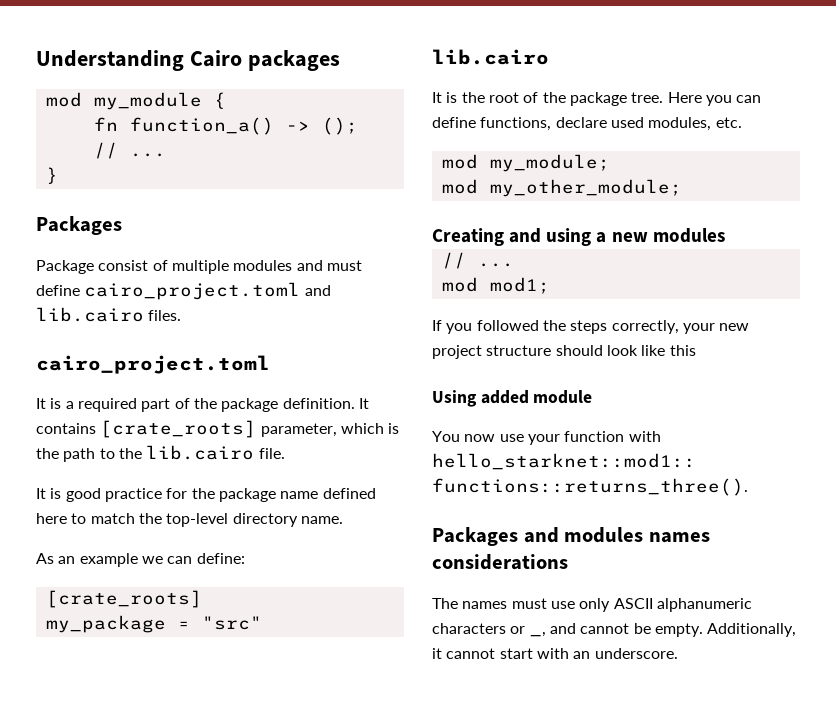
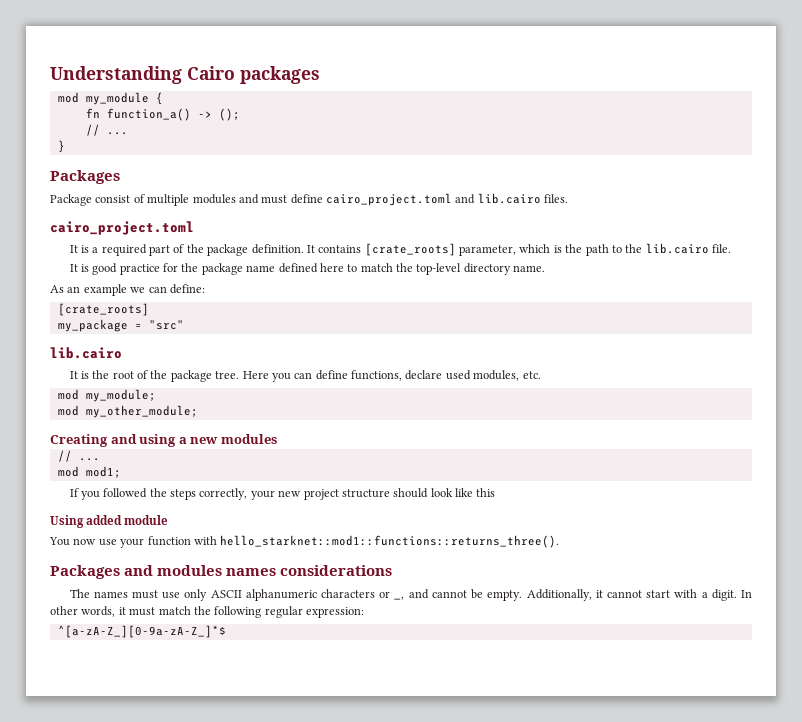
- Additionally, it cannot start with an underscore.
+ Additionally, it cannot start with a digit. In other words, it must match the following regular expression:
+ ^[a-zA-Z_][0-9a-zA-Z_]*$

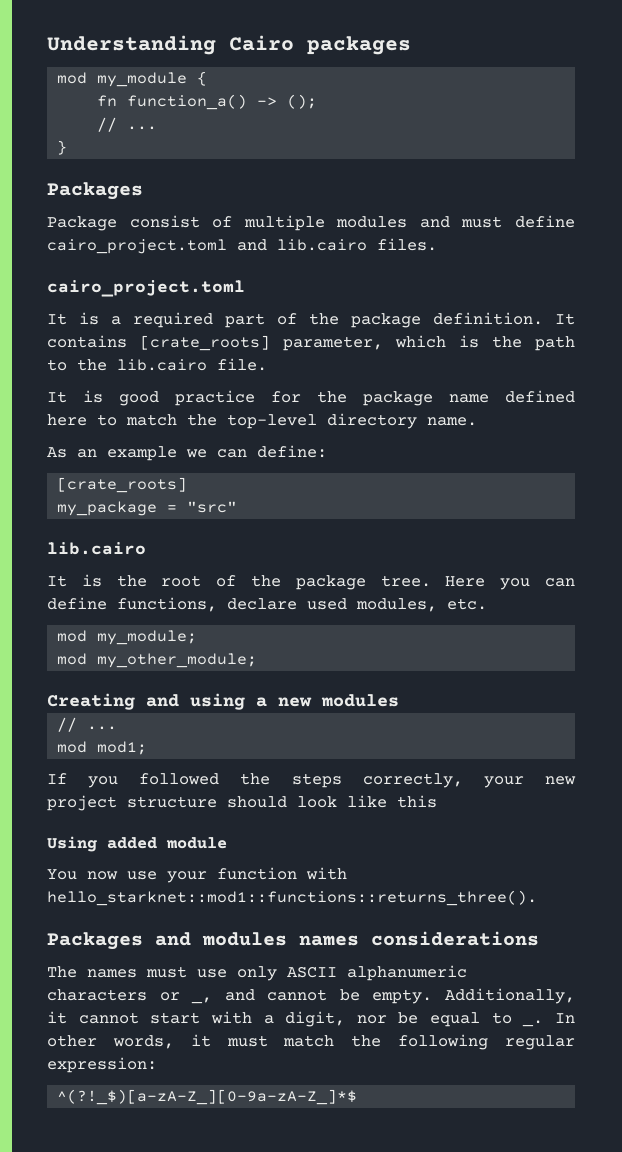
- Additionally, it cannot start with a digit.
+ Additionally, it cannot start with a digit, nor be equal to _.
- ^[a-zA-Z_][0-9a-zA-Z_]*$
+ ^(?!_$)[a-zA-Z_][0-9a-zA-Z_]*$

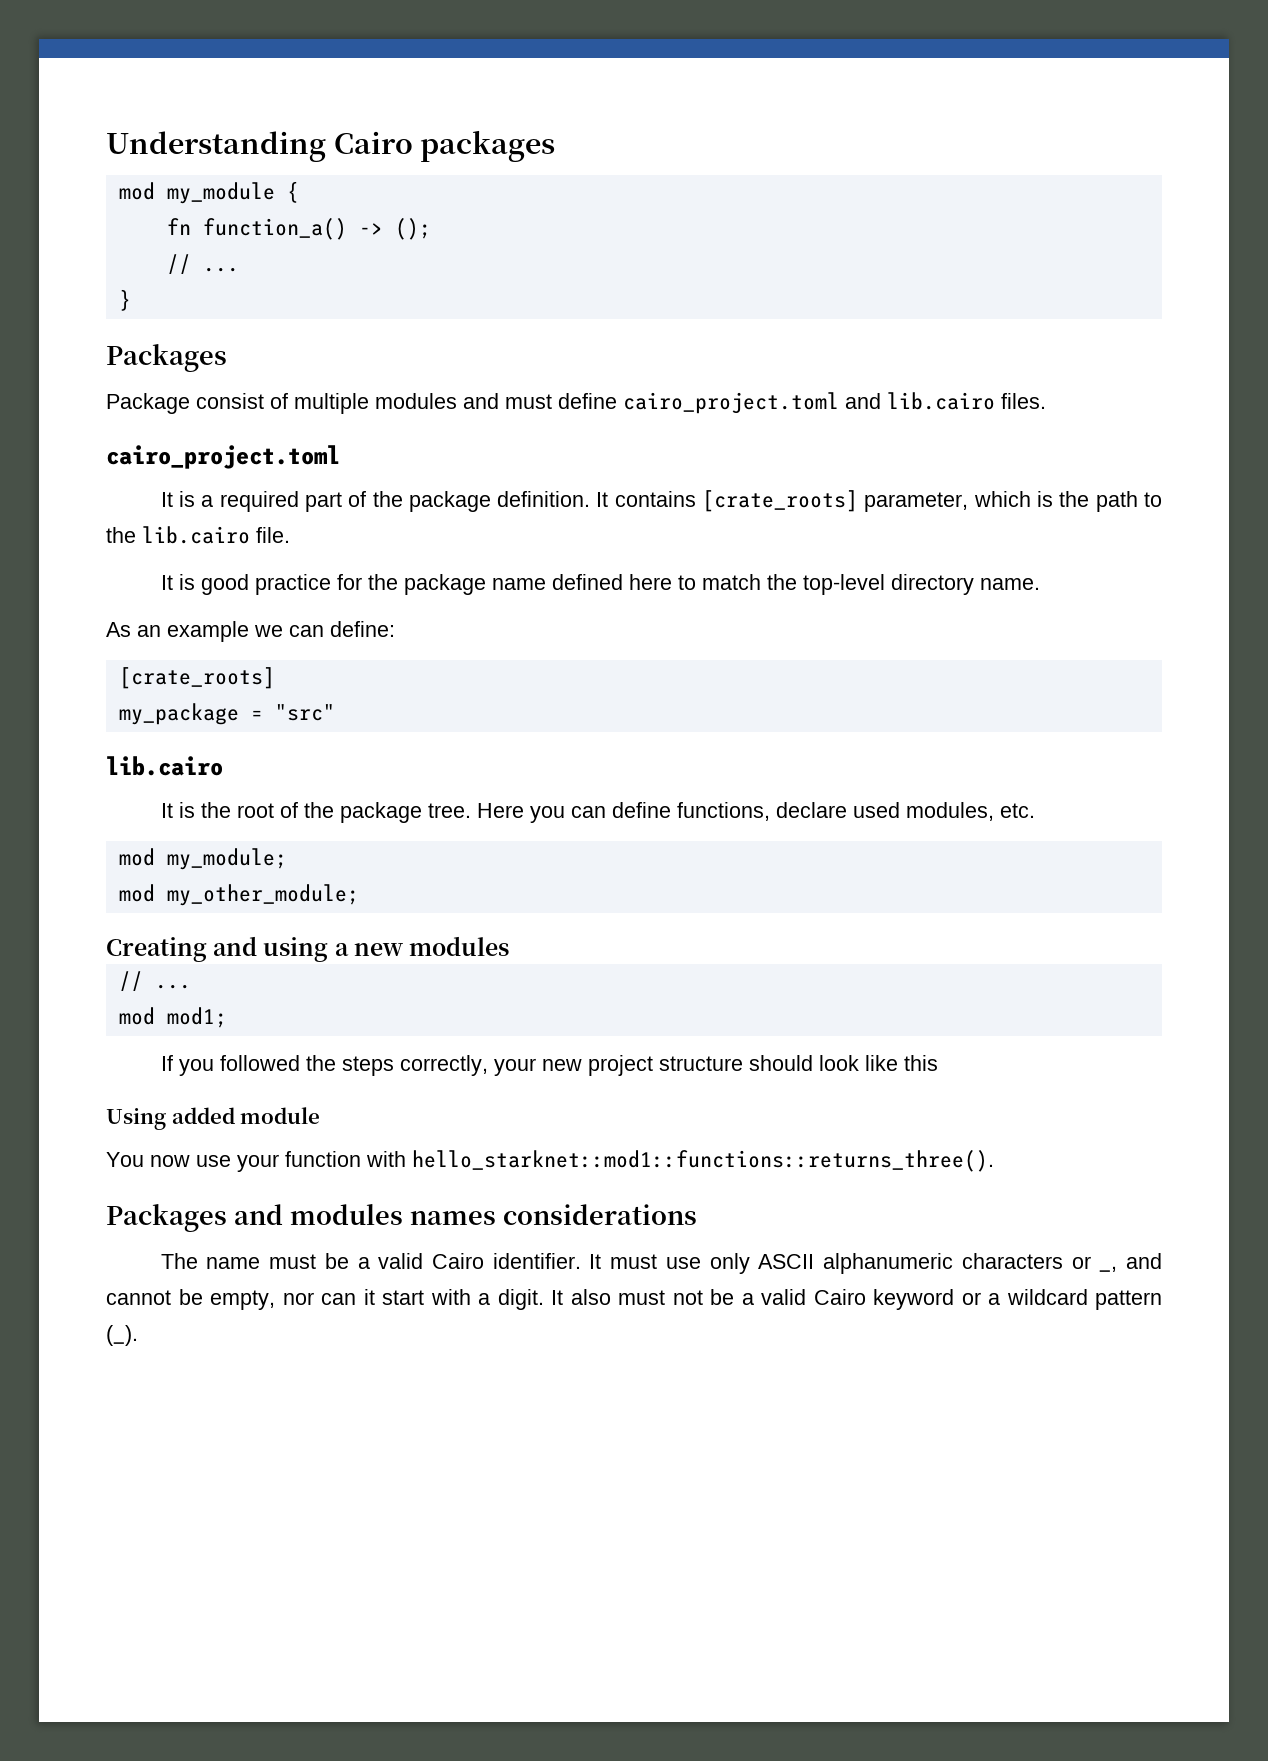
- The names must use only ASCII alphanumeric characters or _, and cannot be empty. Additionally, it cannot start with a digit, nor be equal to _. In other words, it must match the following regular expression:
- ^(?!_$)[a-zA-Z_][0-9a-zA-Z_]*$
+ The name must be a valid Cairo identifier. It must use only ASCII alphanumeric characters or _, and cannot be empty, nor can it start with a digit. It also must not be a valid Cairo keyword or a wildcard pattern (_).

